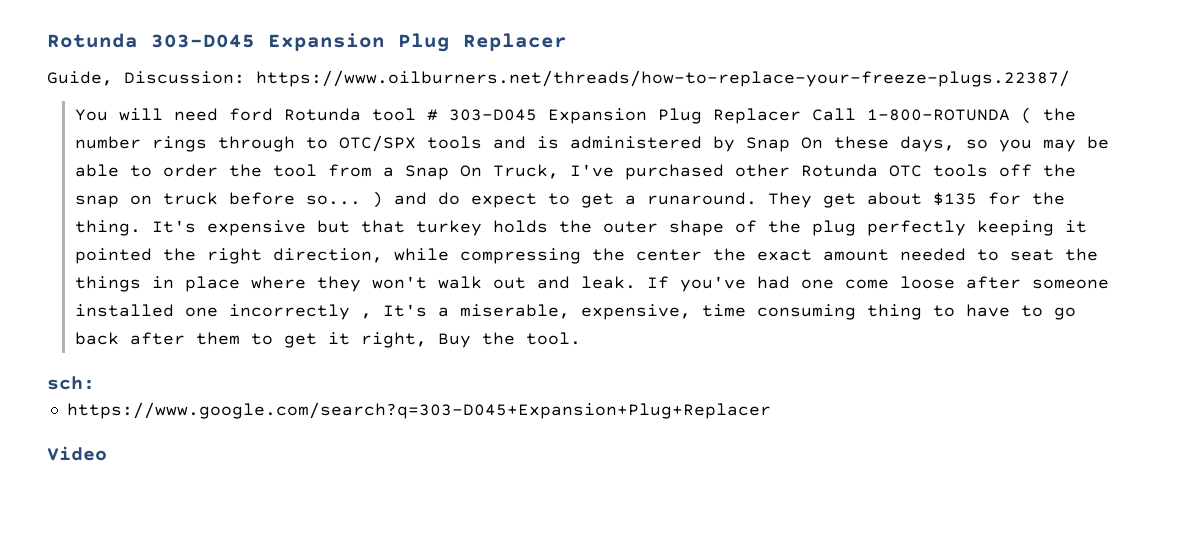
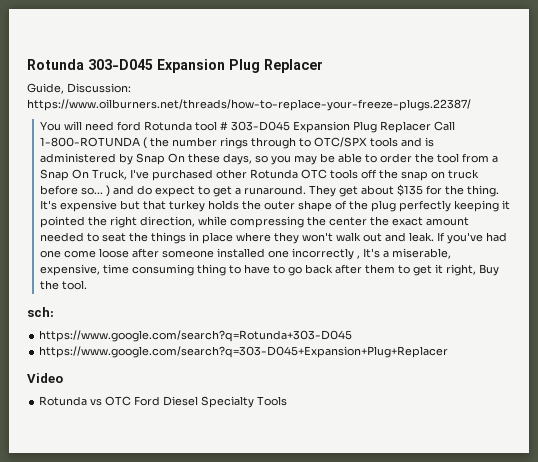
+ https://www.google.com/search?q=Rotunda+303-D045
+ Rotunda vs OTC Ford Diesel Specialty Tools

